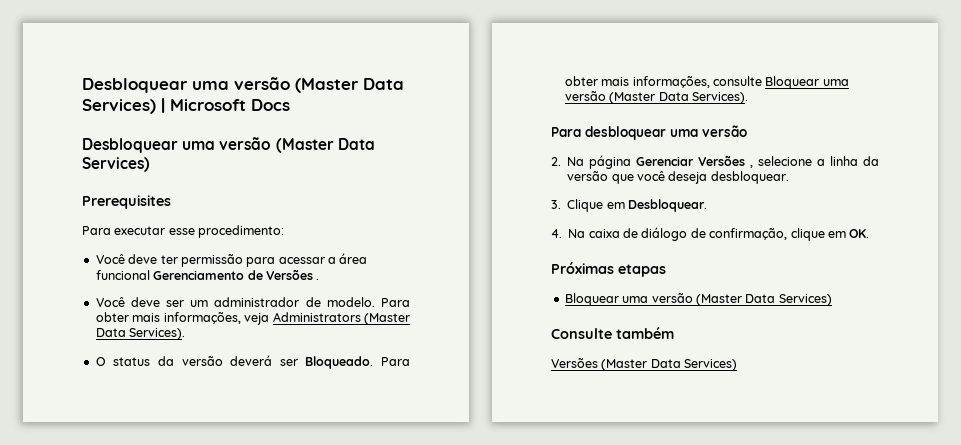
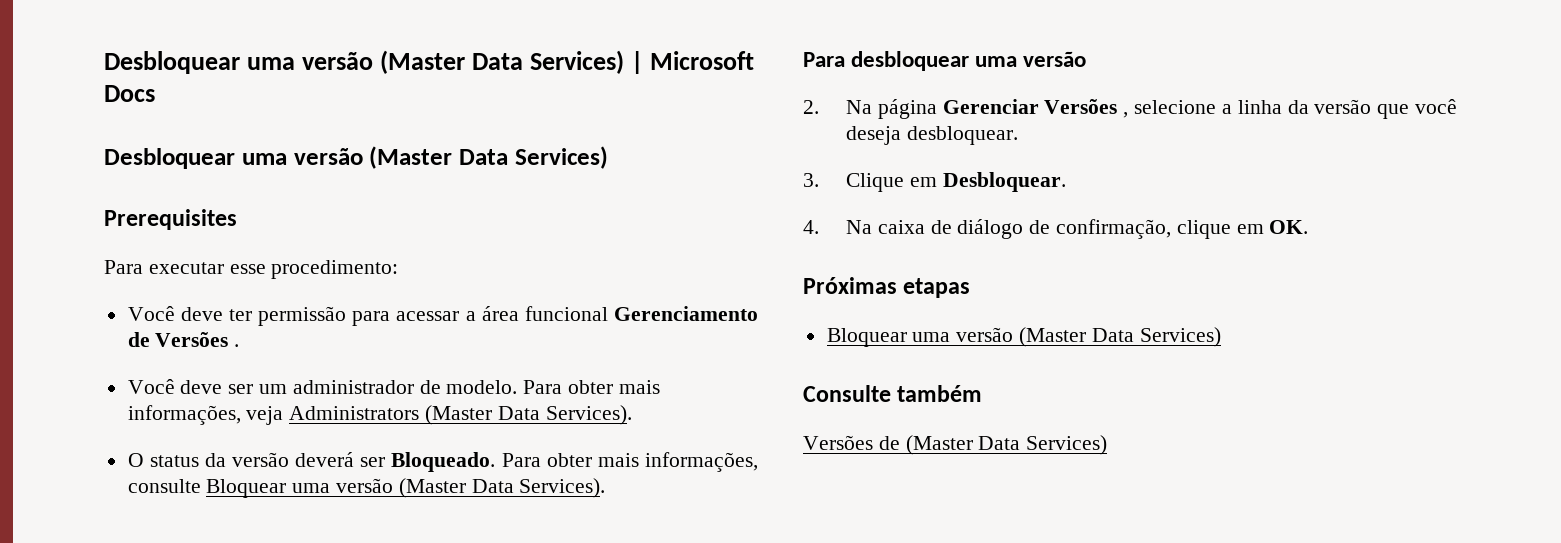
- Versões (Master Data Services)
+ Versões de (Master Data Services)

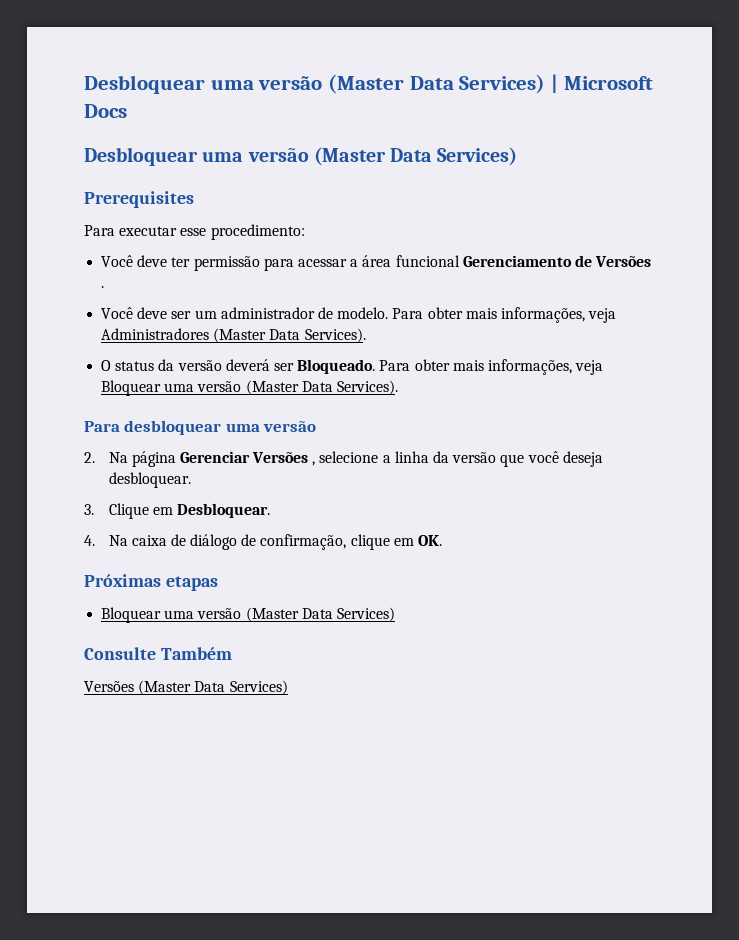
- Para obter mais informações, veja Administrators (Master Data Services).
+ Para obter mais informações, veja Administradores (Master Data Services).
- Para obter mais informações, consulte Bloquear uma versão (Master Data Services).
+ Para obter mais informações, veja Bloquear uma versão (Master Data Services).
- Consulte também
- Versões de (Master Data Services)
+ Consulte Também
+ Versões (Master Data Services)

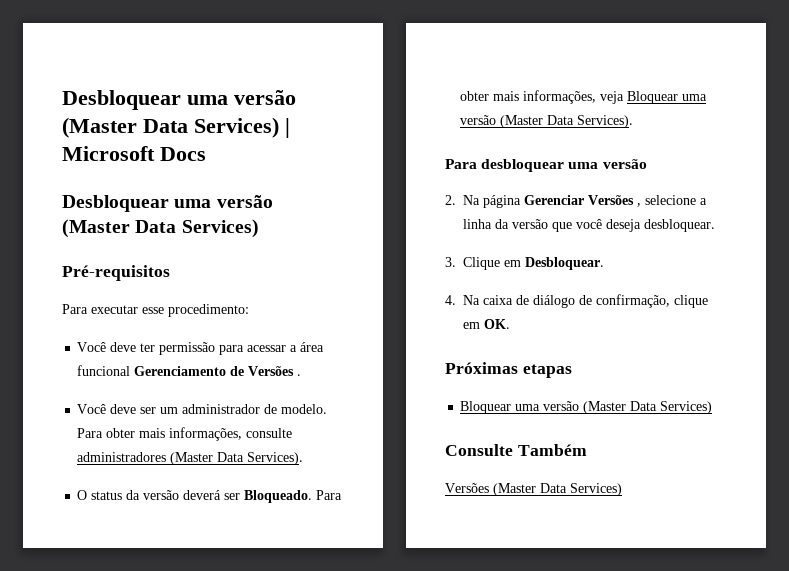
- Prerequisites
+ Pré-requisitos
- Para obter mais informações, veja Administradores (Master Data Services).
+ Para obter mais informações, consulte administradores (Master Data Services).

